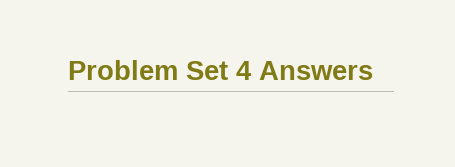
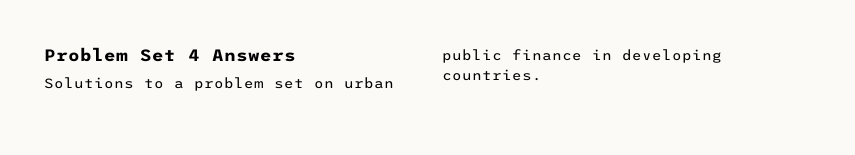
+ Solutions to a problem set on urban public finance in developing countries.

